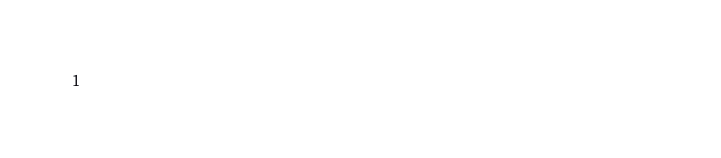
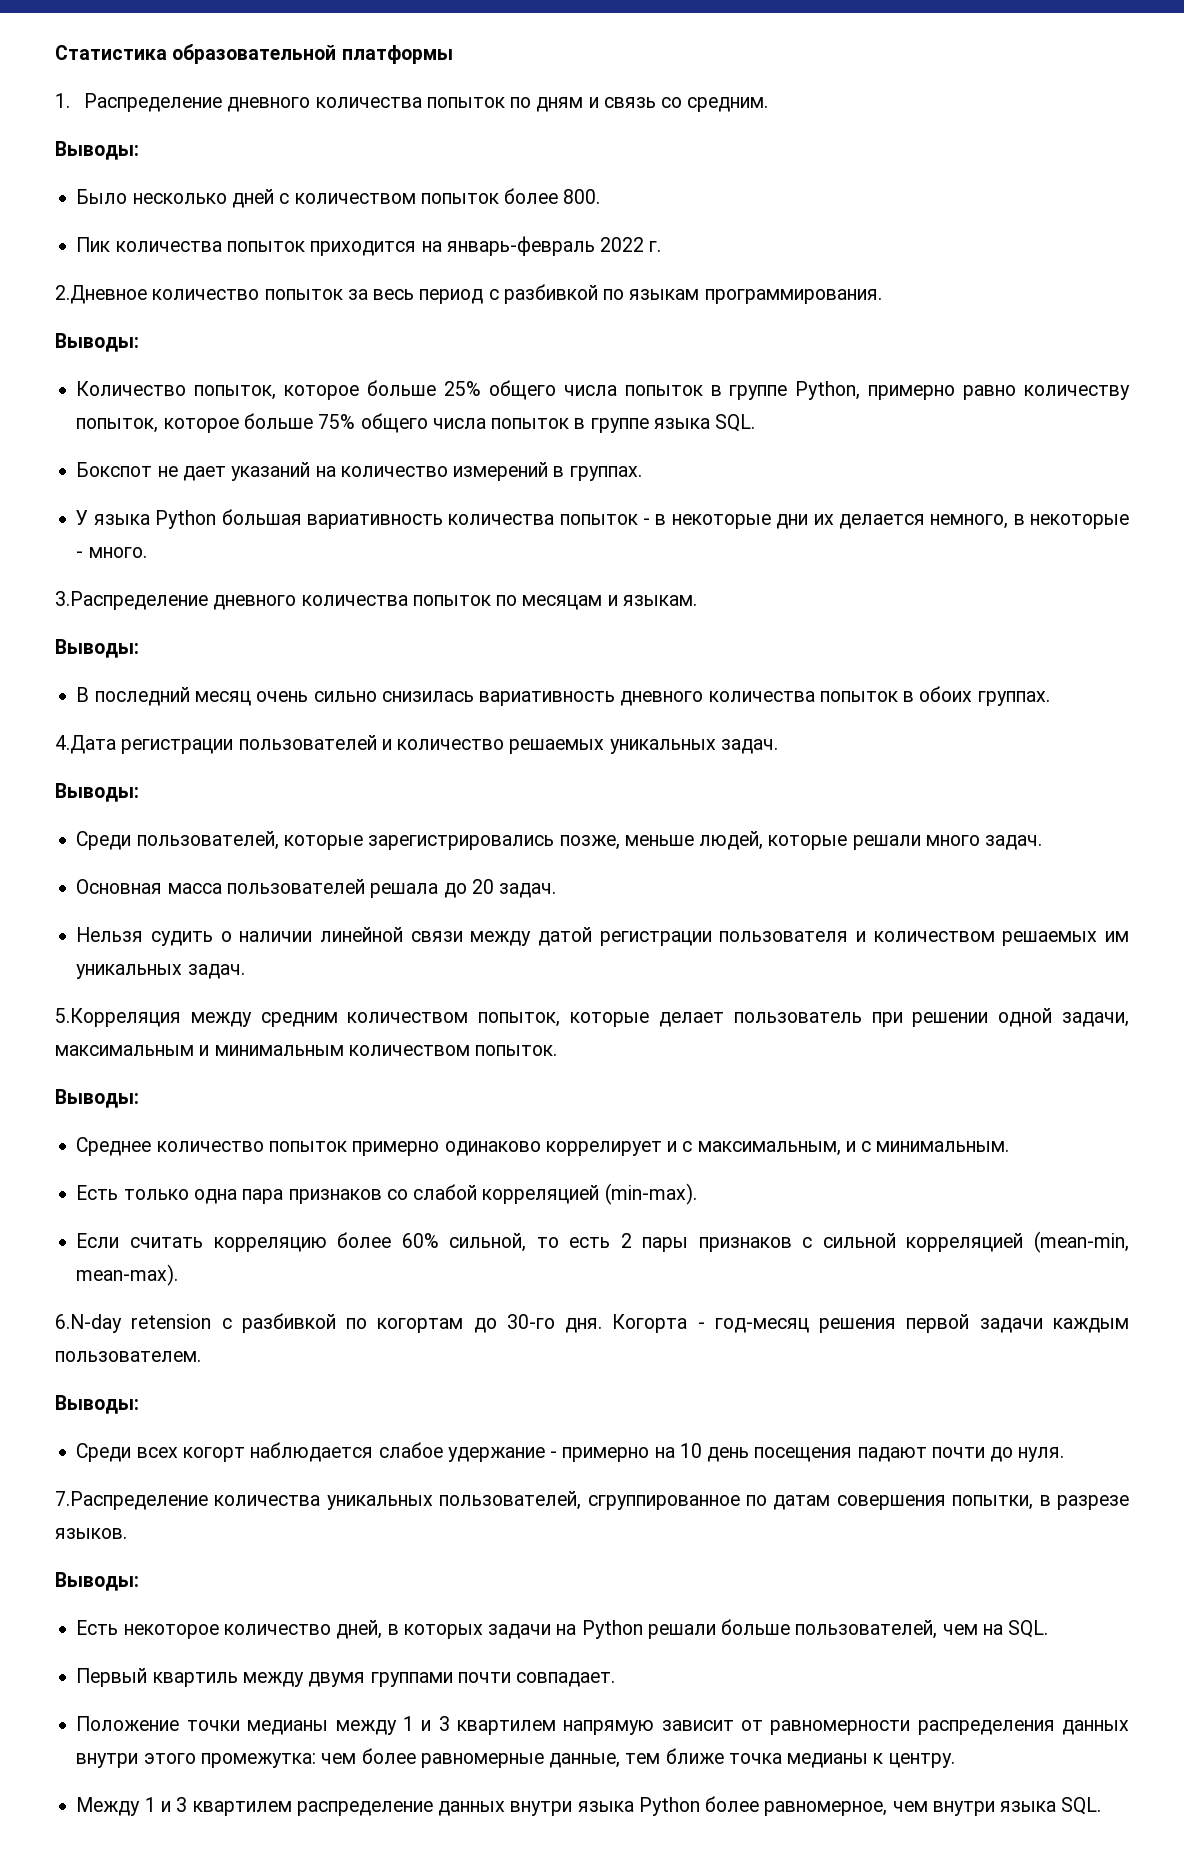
- 1
+ Статистика образовательной платформы
+ 1. Распределение дневного количества попыток по дням и связь со средним.
+ Выводы:
+ Было несколько дней с количеством попыток более 800.
+ Пик количества попыток приходится на январь-февраль 2022 г.
+ 2.Дневное количество попыток за весь период с разбивкой по языкам программирования.
+ Выводы:
+ Количество попыток, которое больше 25% общего числа попыток в группе Python, примерно равно количеству попыток, которое больше 75% общего числа попыток в группе языка SQL.
+ Бокспот не дает указаний на количество измерений в группах.
+ У языка Python большая вариативность количества попыток - в некоторые дни их делается немного, в некоторые - много.
+ 3.Распределение дневного количества попыток по месяцам и языкам.
+ Выводы:
+ В последний месяц очень сильно снизилась вариативность дневного количества попыток в обоих группах.
+ 4.Дата регистрации пользователей и количество решаемых уникальных задач.
+ Выводы:
+ Среди пользователей, которые зарегистрировались позже, меньше людей, которые решали много задач.
+ Основная масса пользователей решала до 20 задач.
+ Нельзя судить о наличии линейной связи между датой регистрации пользователя и количеством решаемых им уникальных задач.
+ 5.Корреляция между средним количеством попыток, которые делает пользователь при решении одной задачи, максимальным и минимальным количеством попыток.
+ Выводы:
+ Среднее количество попыток примерно одинаково коррелирует и с максимальным, и с минимальным.
+ Есть только одна пара признаков со слабой корреляцией (min-max).
+ Если считать корреляцию более 60% сильной, то есть 2 пары признаков с сильной корреляцией (mean-min, mean-max).
+ 6.N-day retension с разбивкой по когортам до 30-го дня. Когорта - год-месяц решения первой задачи каждым пользователем.
+ Выводы:
+ Среди всех когорт наблюдается слабое удержание - примерно на 10 день посещения падают почти до нуля.
+ 7.Распределение количества уникальных пользователей, сгруппированное по датам совершения попытки, в разрезе языков.
+ Выводы:
+ Есть некоторое количество дней, в которых задачи на Python решали больше пользователей, чем на SQL.
+ Первый квартиль между двумя группами почти совпадает.
+ Положение точки медианы между 1 и 3 квартилем напрямую зависит от равномерности распределения данных внутри этого промежутка: чем более равномерные данные, тем ближе точка медианы к центру.
+ Между 1 и 3 квартилем распределение данных внутри языка Python более равномерное, чем внутри языка SQL.

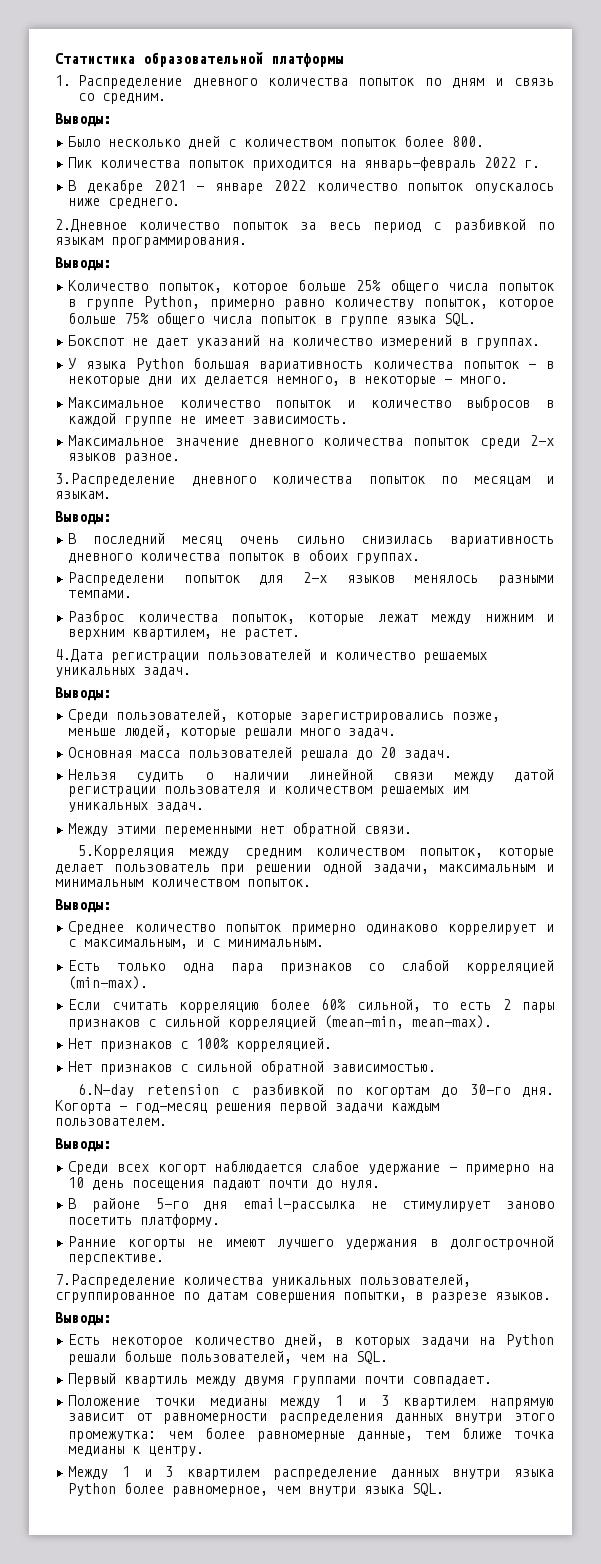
+ В декабре 2021 - январе 2022 количество попыток опускалось ниже среднего.
+ Максимальное количество попыток и количество выбросов в каждой группе не имеет зависимость.
+ Максимальное значение дневного количества попыток среди 2-х языков разное.
+ Распределени попыток для 2-х языков менялось разными темпами.
+ Разброс количества попыток, которые лежат между нижним и верхним квартилем, не растет.
+ Между этими переменными нет обратной связи.
+ Нет признаков с 100% корреляцией.
+ Нет признаков с сильной обратной зависимостью.
+ В районе 5-го дня email-рассылка не стимулирует заново посетить платформу.
+ Ранние когорты не имеют лучшего удержания в долгострочной перспективе.

